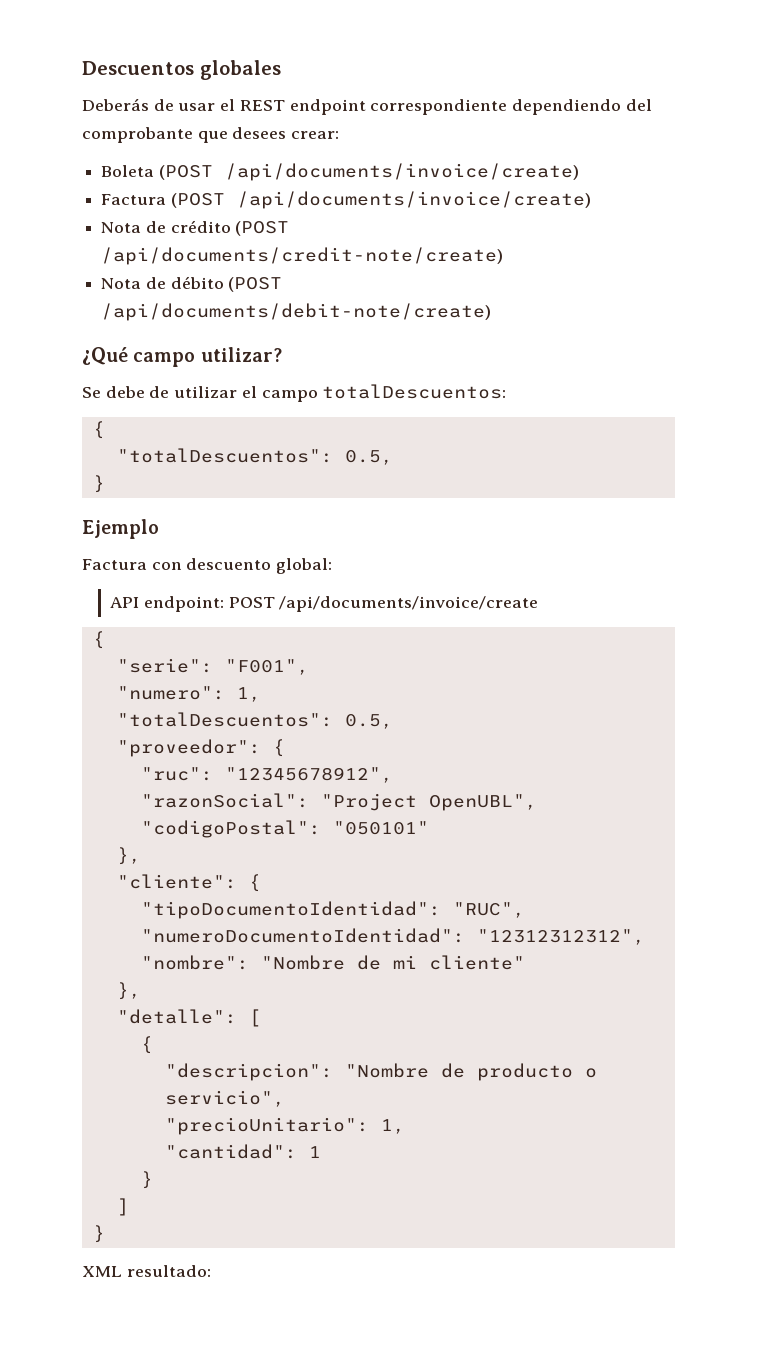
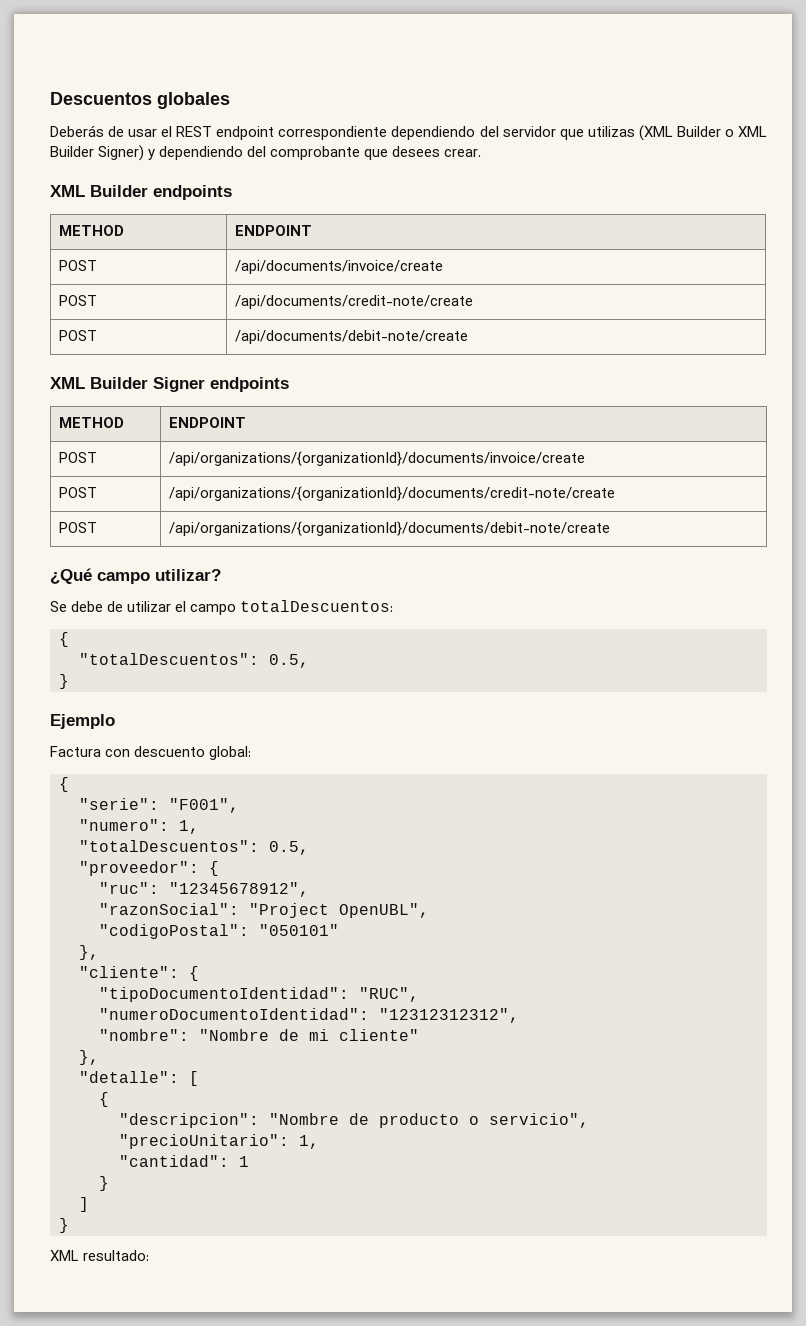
- Deberás de usar el REST endpoint correspondiente dependiendo del comprobante que desees crear:
- Boleta (POST /api/documents/invoice/create)
- Factura (POST /api/documents/invoice/create)
- Nota de crédito (POST /api/documents/credit-note/create)
- Nota de débito (POST /api/documents/debit-note/create)
+ Deberás de usar el REST endpoint correspondiente dependiendo del servidor que utilizas (XML Builder o XML Builder Signer) y dependiendo del comprobante que desees crear.
+ XML Builder endpoints
+ METHOD | ENDPOINT
+ POST | /api/documents/invoice/create
+ POST | /api/documents/credit-note/create
+ POST | /api/documents/debit-note/create
+ XML Builder Signer endpoints
+ METHOD | ENDPOINT
+ POST | /api/organizations/{organizationId}/documents/invoice/create
+ POST | /api/organizations/{organizationId}/documents/credit-note/create
+ POST | /api/organizations/{organizationId}/documents/debit-note/create
- API endpoint: POST /api/documents/invoice/create

